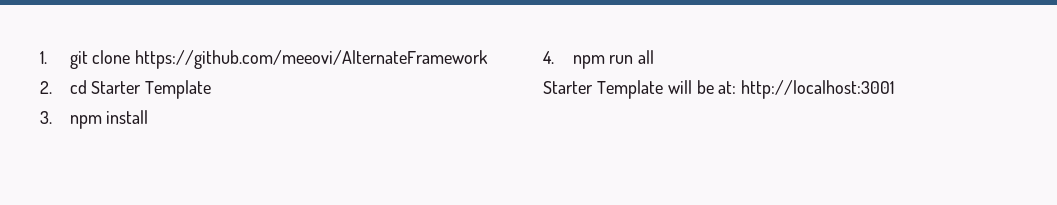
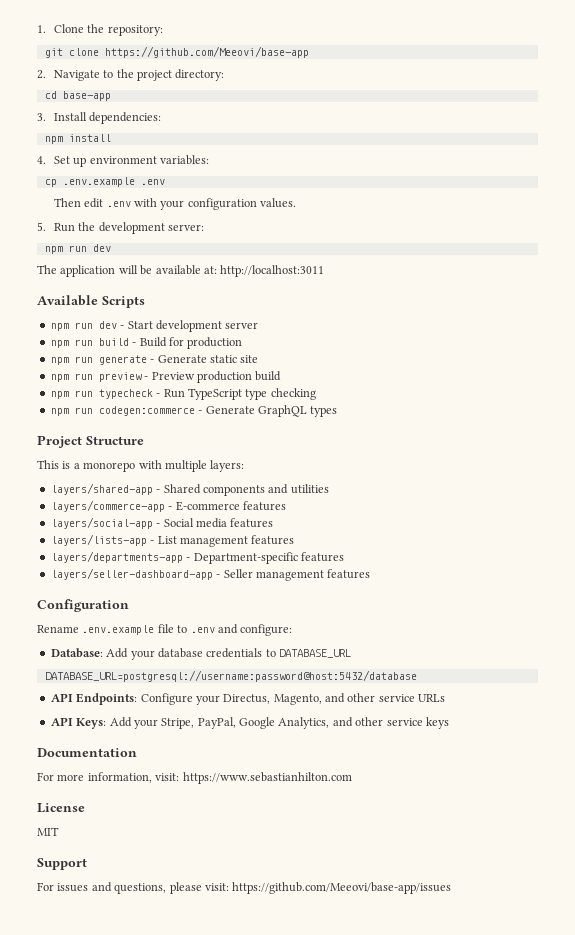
- 1. git clone https://github.com/meeovi/AlternateFramework
+ 1. Clone the repository:
+ git clone https://github.com/Meeovi/base-app
- 2. cd Starter Template
+ 2. Navigate to the project directory:
+ cd base-app
- 3. npm install
+ 3. Install dependencies:
+ npm install
- 4. npm run all
- Starter Template will be at: http://localhost:3001
+ 4. Set up environment variables:
+ cp .env.example .env
+ Then edit .env with your configuration values.
+ 5. Run the development server:
+ npm run dev
+ The application will be available at: http://localhost:3011
+ Available Scripts
+ npm run dev - Start development server
+ npm run build - Build for production
+ npm run generate - Generate static site
+ npm run preview - Preview production build
+ npm run typecheck - Run TypeScript type checking
+ npm run codegen:commerce - Generate GraphQL types
+ Project Structure
+ This is a monorepo with multiple layers:
+ layers/shared-app - Shared components and utilities
+ layers/commerce-app - E-commerce features
+ layers/social-app - Social media features
+ layers/lists-app - List management features
+ layers/departments-app - Department-specific features
+ layers/seller-dashboard-app - Seller management features
+ Configuration
+ Rename .env.example file to .env and configure:
+ Database: Add your database credentials to DATABASE_URL
+ DATABASE_URL=postgresql://username:password@host:5432/database
+ API Endpoints: Configure your Directus, Magento, and other service URLs
+ API Keys: Add your Stripe, PayPal, Google Analytics, and other service keys
+ Documentation
+ For more information, visit: https://www.sebastianhilton.com
+ License
+ MIT
+ Support
+ For issues and questions, please visit: https://github.com/Meeovi/base-app/issues

